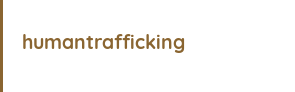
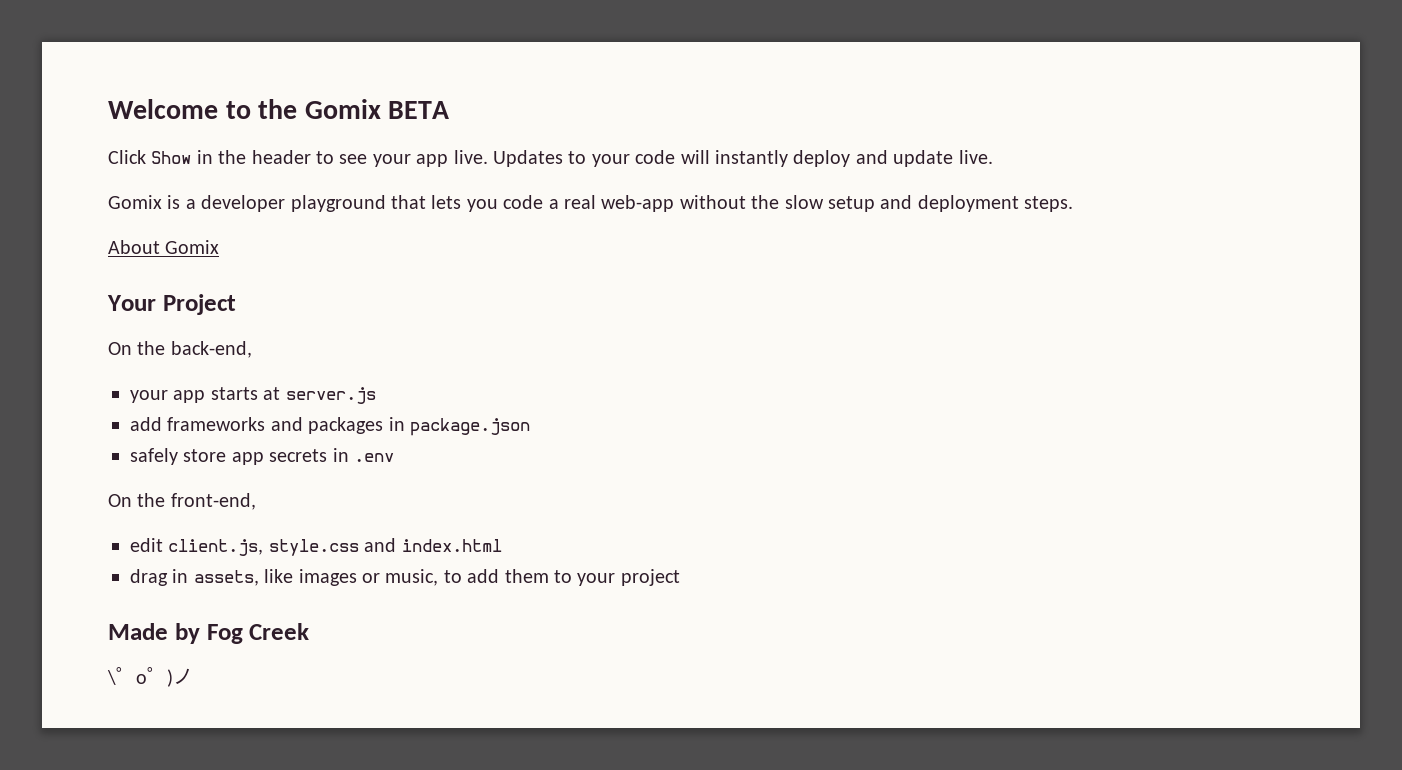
- humantrafficking
+ Welcome to the Gomix BETA
+ Click Show in the header to see your app live. Updates to your code will instantly deploy and update live.
+ Gomix is a developer playground that lets you code a real web-app without the slow setup and deployment steps.
+ About Gomix
+ Your Project
+ On the back-end,
+ your app starts at server.js
+ add frameworks and packages in package.json
+ safely store app secrets in .env
+ On the front-end,
+ edit client.js, style.css and index.html
+ drag in assets, like images or music, to add them to your project
+ Made by Fog Creek
+ \゜o゜)ノ

